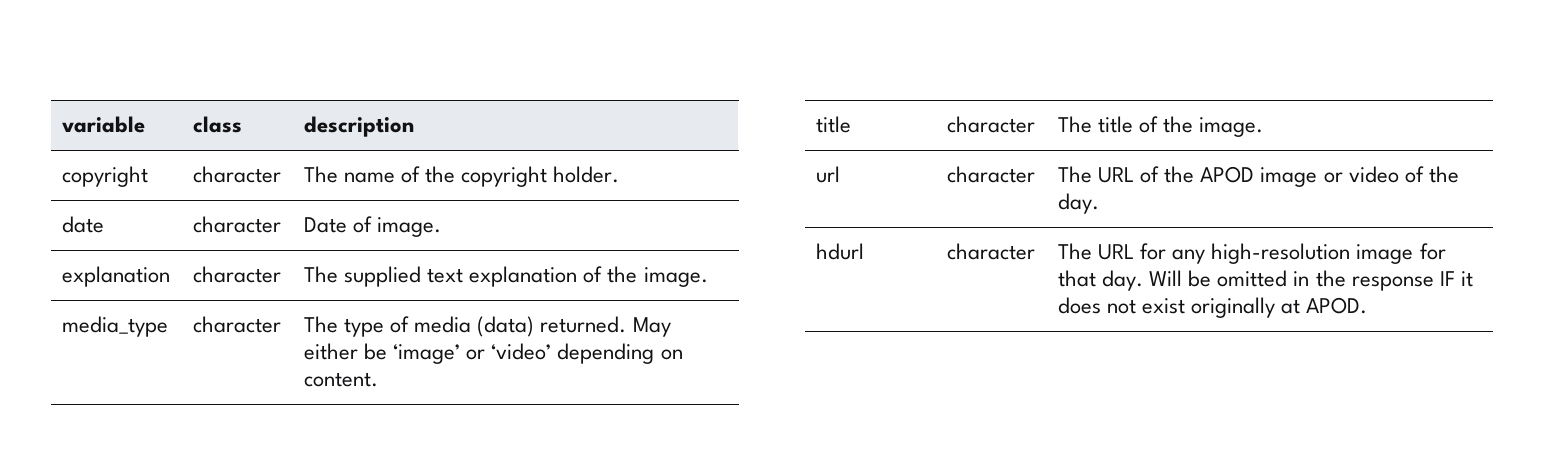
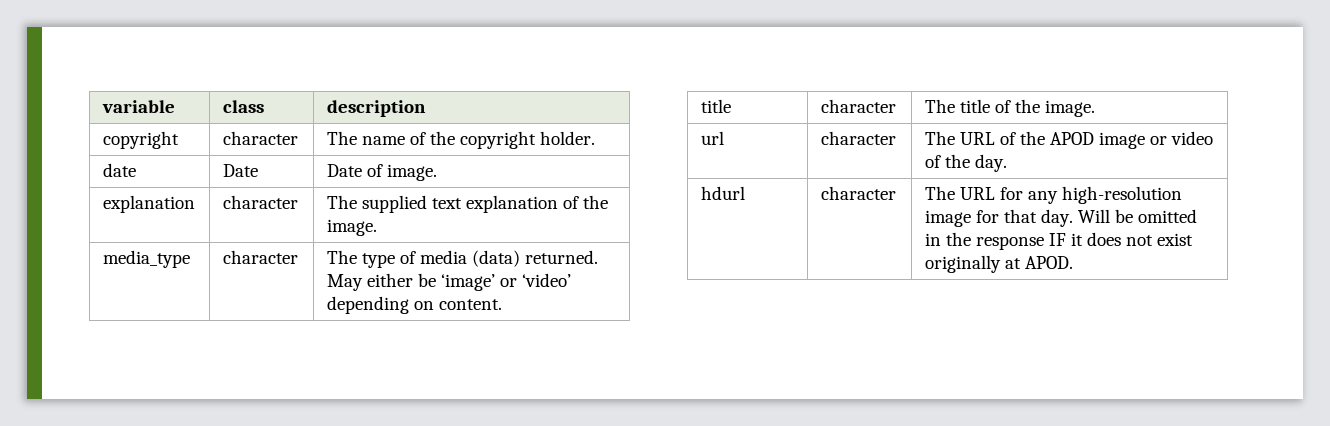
- date | character | Date of image.
+ date | Date | Date of image.

